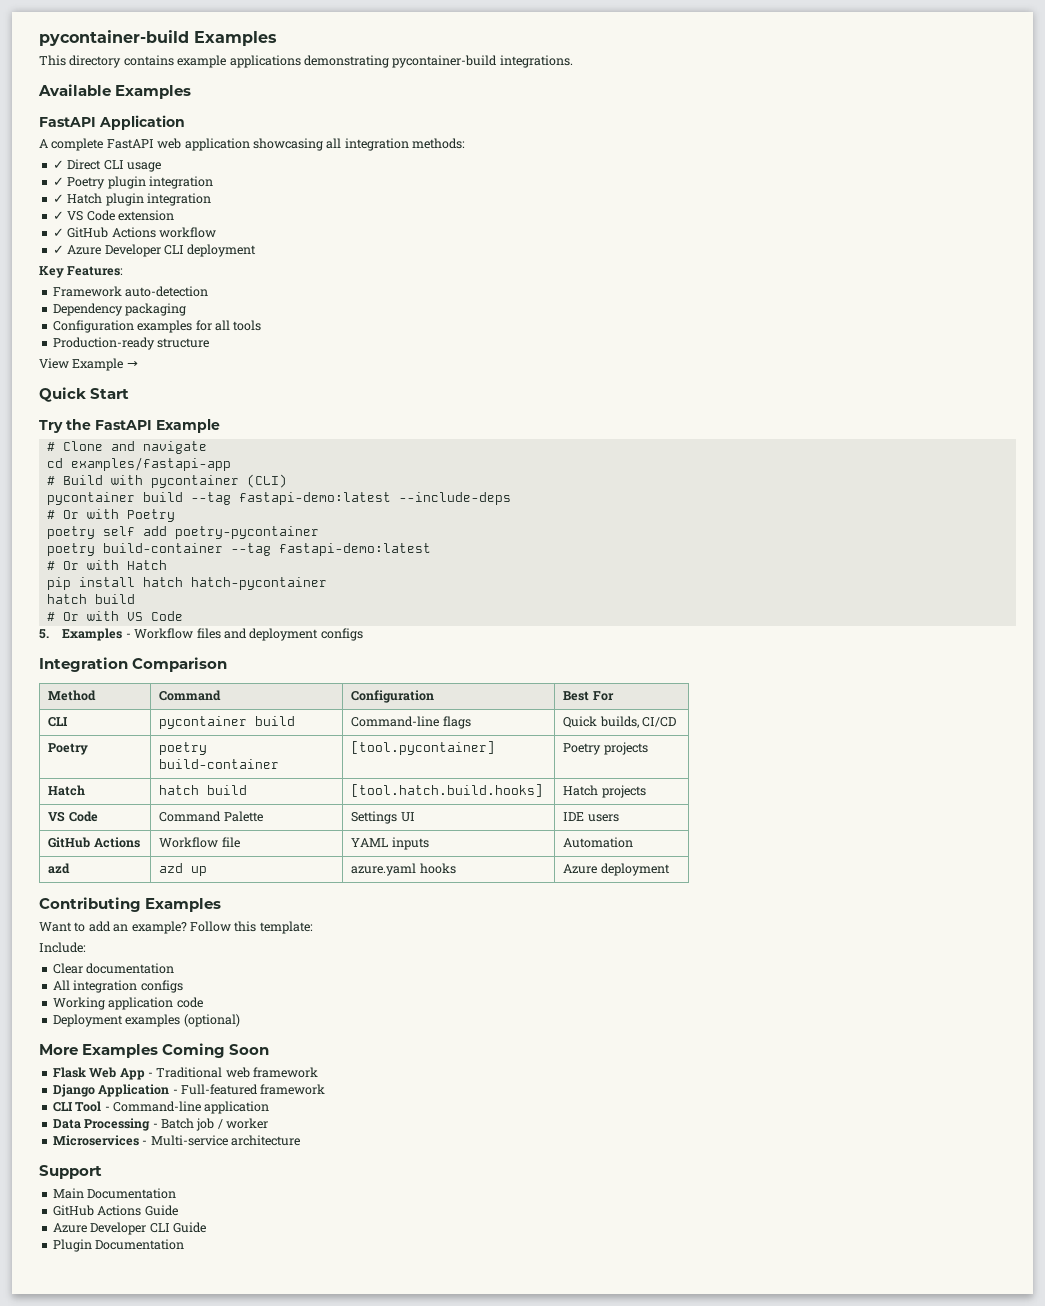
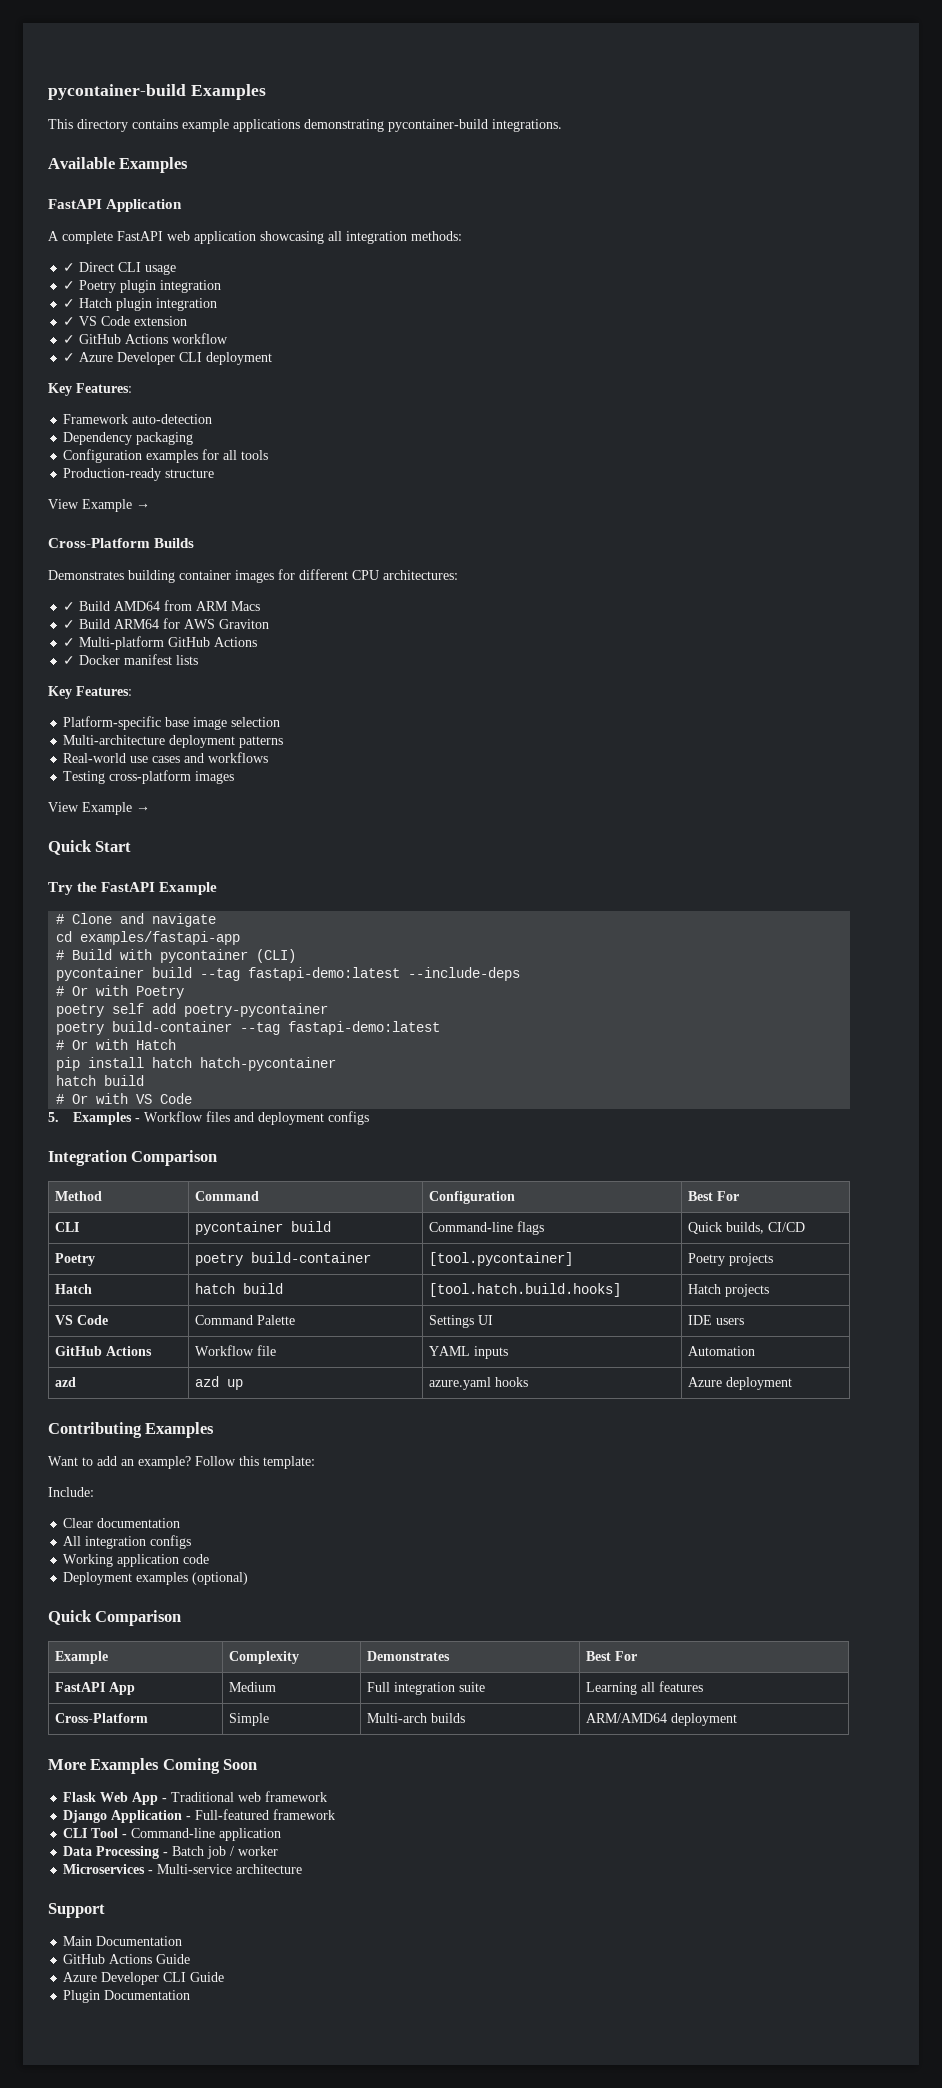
+ Cross-Platform Builds
+ Demonstrates building container images for different CPU architectures:
+ ✓ Build AMD64 from ARM Macs
+ ✓ Build ARM64 for AWS Graviton
+ ✓ Multi-platform GitHub Actions
+ ✓ Docker manifest lists
+ Key Features:
+ Platform-specific base image selection
+ Multi-architecture deployment patterns
+ Real-world use cases and workflows
+ Testing cross-platform images
+ View Example →
+ Quick Comparison
+ Example | Complexity | Demonstrates | Best For
+ FastAPI App | Medium | Full integration suite | Learning all features
+ Cross-Platform | Simple | Multi-arch builds | ARM/AMD64 deployment

